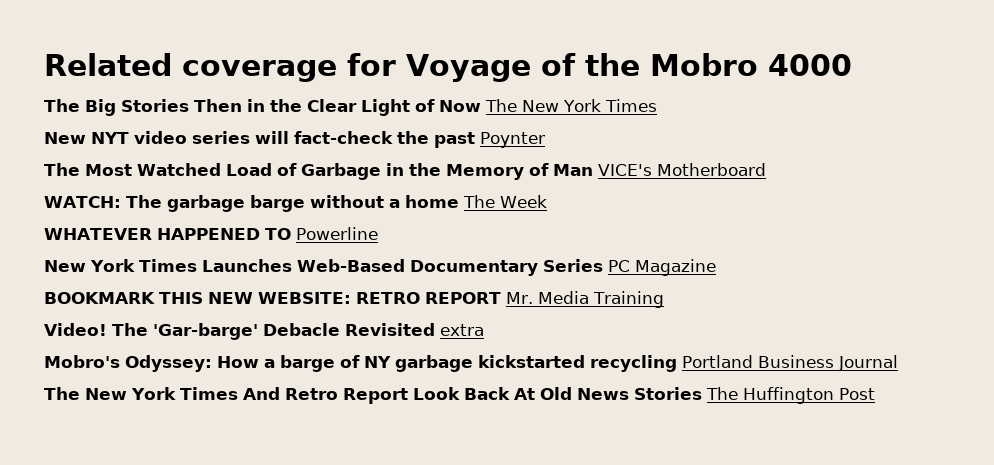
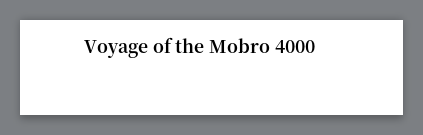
- Related coverage for Voyage of the Mobro 4000
+ Voyage of the Mobro 4000
- The Big Stories Then in the Clear Light of Now The New York Times
- New NYT video series will fact-check the past Poynter
- The Most Watched Load of Garbage in the Memory of Man VICE's Motherboard
- WATCH: The garbage barge without a home The Week
- WHATEVER HAPPENED TO Powerline
- New York Times Launches Web-Based Documentary Series PC Magazine
- BOOKMARK THIS NEW WEBSITE: RETRO REPORT Mr. Media Training
- Video! The 'Gar-barge' Debacle Revisited extra
- Mobro's Odyssey: How a barge of NY garbage kickstarted recycling Portland Business Journal
- The New York Times And Retro Report Look Back At Old News Stories The Huffington Post

